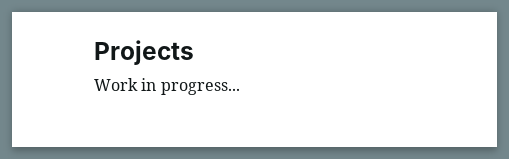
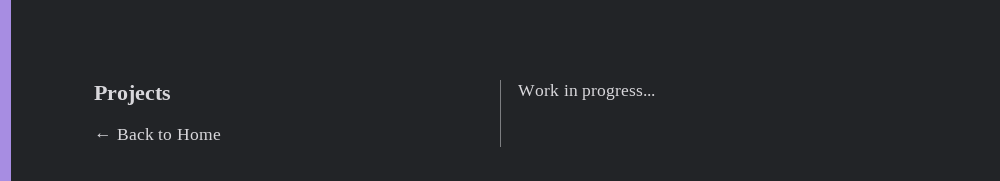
+ ← Back to Home

